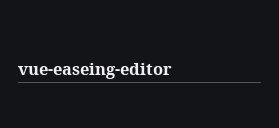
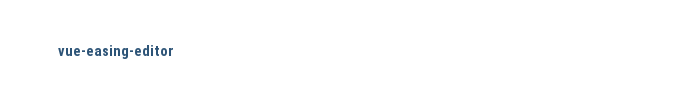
- vue-easeing-editor
+ vue-easing-editor

